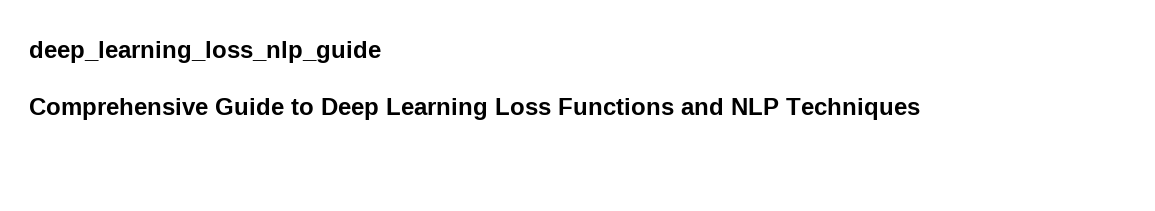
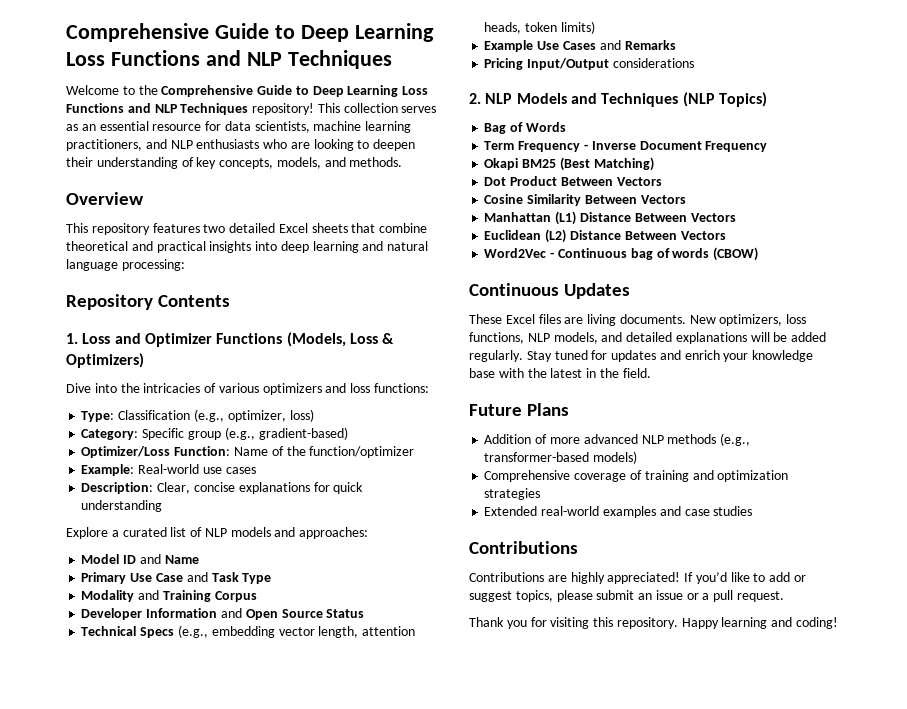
- deep_learning_loss_nlp_guide
+ Welcome to the Comprehensive Guide to Deep Learning Loss Functions and NLP Techniques repository! This collection serves as an essential resource for data scientists, machine learning practitioners, and NLP enthusiasts who are looking to deepen their understanding of key concepts, models, and methods.
+ Overview
+ This repository features two detailed Excel sheets that combine theoretical and practical insights into deep learning and natural language processing:
+ Repository Contents
+ 1. Loss and Optimizer Functions (Models, Loss & Optimizers)
+ Dive into the intricacies of various optimizers and loss functions:
+ Type: Classification (e.g., optimizer, loss)
+ Category: Specific group (e.g., gradient-based)
+ Optimizer/Loss Function: Name of the function/optimizer
+ Example: Real-world use cases
+ Description: Clear, concise explanations for quick understanding
+ Explore a curated list of NLP models and approaches:
+ Model ID and Name
+ Primary Use Case and Task Type
+ Modality and Training Corpus
+ Developer Information and Open Source Status
+ Technical Specs (e.g., embedding vector length, attention heads, token limits)
+ Example Use Cases and Remarks
+ Pricing Input/Output considerations
+ 2. NLP Models and Techniques (NLP Topics)
+ Bag of Words
+ Term Frequency - Inverse Document Frequency
+ Okapi BM25 (Best Matching)
+ Dot Product Between Vectors
+ Cosine Similarity Between Vectors
+ Manhattan (L1) Distance Between Vectors
+ Euclidean (L2) Distance Between Vectors
+ Word2Vec - Continuous bag of words (CBOW)
+ Continuous Updates
+ These Excel files are living documents. New optimizers, loss functions, NLP models, and detailed explanations will be added regularly. Stay tuned for updates and enrich your knowledge base with the latest in the field.
+ Future Plans
+ Addition of more advanced NLP methods (e.g., transformer-based models)
+ Comprehensive coverage of training and optimization strategies
+ Extended real-world examples and case studies
+ Contributions
+ Contributions are highly appreciated! If you’d like to add or suggest topics, please submit an issue or a pull request.
+ Thank you for visiting this repository. Happy learning and coding!

